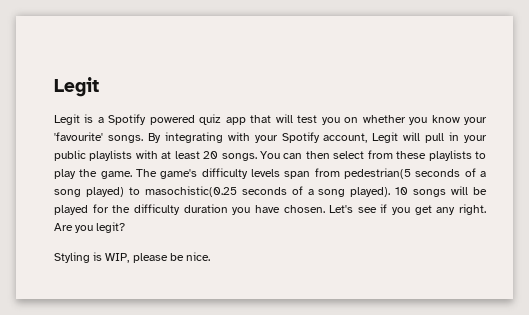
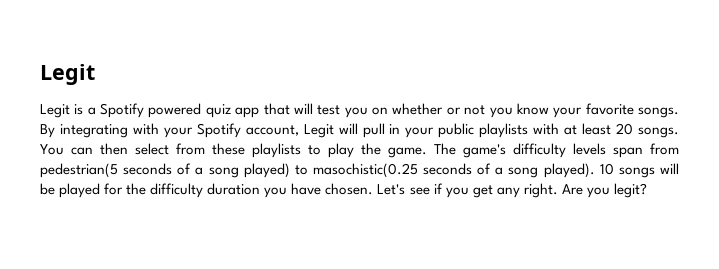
- Legit is a Spotify powered quiz app that will test you on whether you know your 'favourite' songs.
+ Legit is a Spotify powered quiz app that will test you on whether or not you know your favorite songs.
- Styling is WIP, please be nice.

